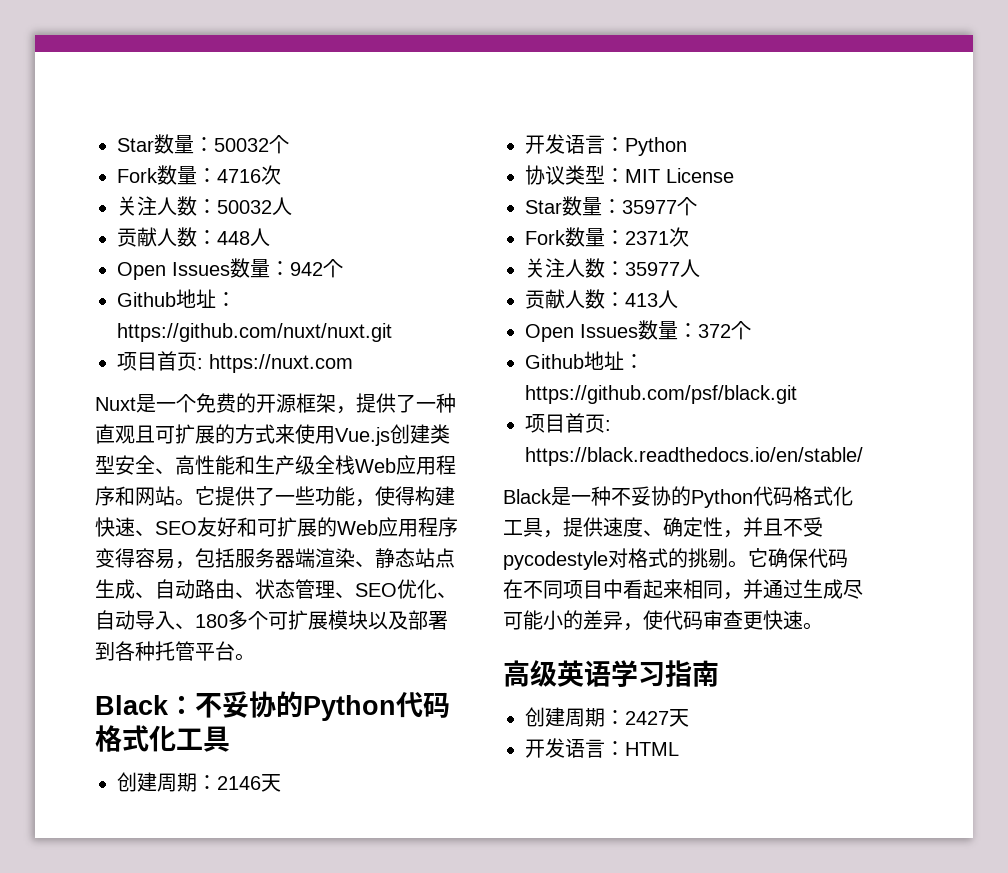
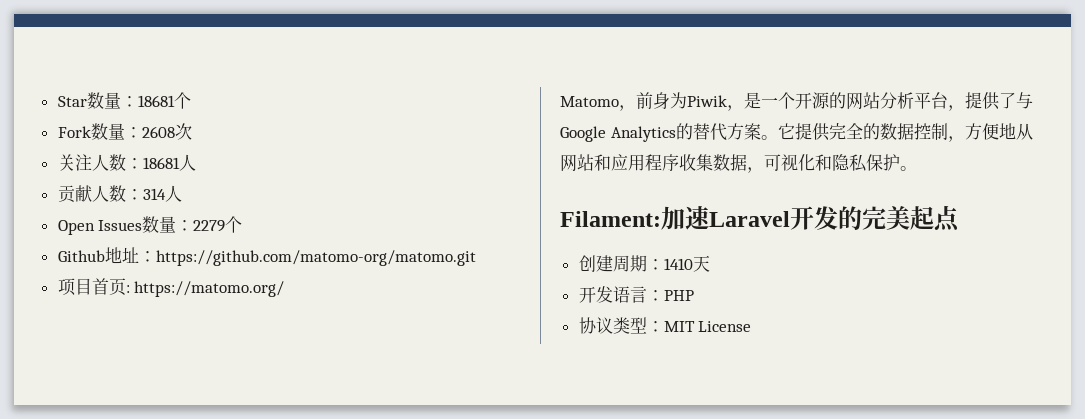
- Star数量：50032个
- Fork数量：4716次
- 关注人数：50032人
- 贡献人数：448人
- Open Issues数量：942个
- Github地址：https://github.com/nuxt/nuxt.git
- 项目首页: https://nuxt.com
- Nuxt是一个免费的开源框架，提供了一种直观且可扩展的方式来使用Vue.js创建类型安全、高性能和生产级全栈Web应用程序和网站。它提供了一些功能，使得构建快速、SEO友好和可扩展的Web应用程序变得容易，包括服务器端渲染、静态站点生成、自动路由、状态管理、SEO优化、自动导入、180多个可扩展模块以及部署到各种托管平台。
- Black：不妥协的Python代码格式化工具
- 创建周期：2146天
- 开发语言：Python
+ Star数量：18681个
+ Fork数量：2608次
+ 关注人数：18681人
+ 贡献人数：314人
+ Open Issues数量：2279个
+ Github地址：https://github.com/matomo-org/matomo.git
+ 项目首页: https://matomo.org/
+ Matomo，前身为Piwik，是一个开源的网站分析平台，提供了与Google Analytics的替代方案。它提供完全的数据控制，方便地从网站和应用程序收集数据，可视化和隐私保护。
+ Filament:加速Laravel开发的完美起点
+ 创建周期：1410天
+ 开发语言：PHP
- Star数量：35977个
- Fork数量：2371次
- 关注人数：35977人
- 贡献人数：413人
- Open Issues数量：372个
- Github地址：https://github.com/psf/black.git
- 项目首页: https://black.readthedocs.io/en/stable/
- Black是一种不妥协的Python代码格式化工具，提供速度、确定性，并且不受pycodestyle对格式的挑剔。它确保代码在不同项目中看起来相同，并通过生成尽可能小的差异，使代码审查更快速。
- 高级英语学习指南
- 创建周期：2427天
- 开发语言：HTML

